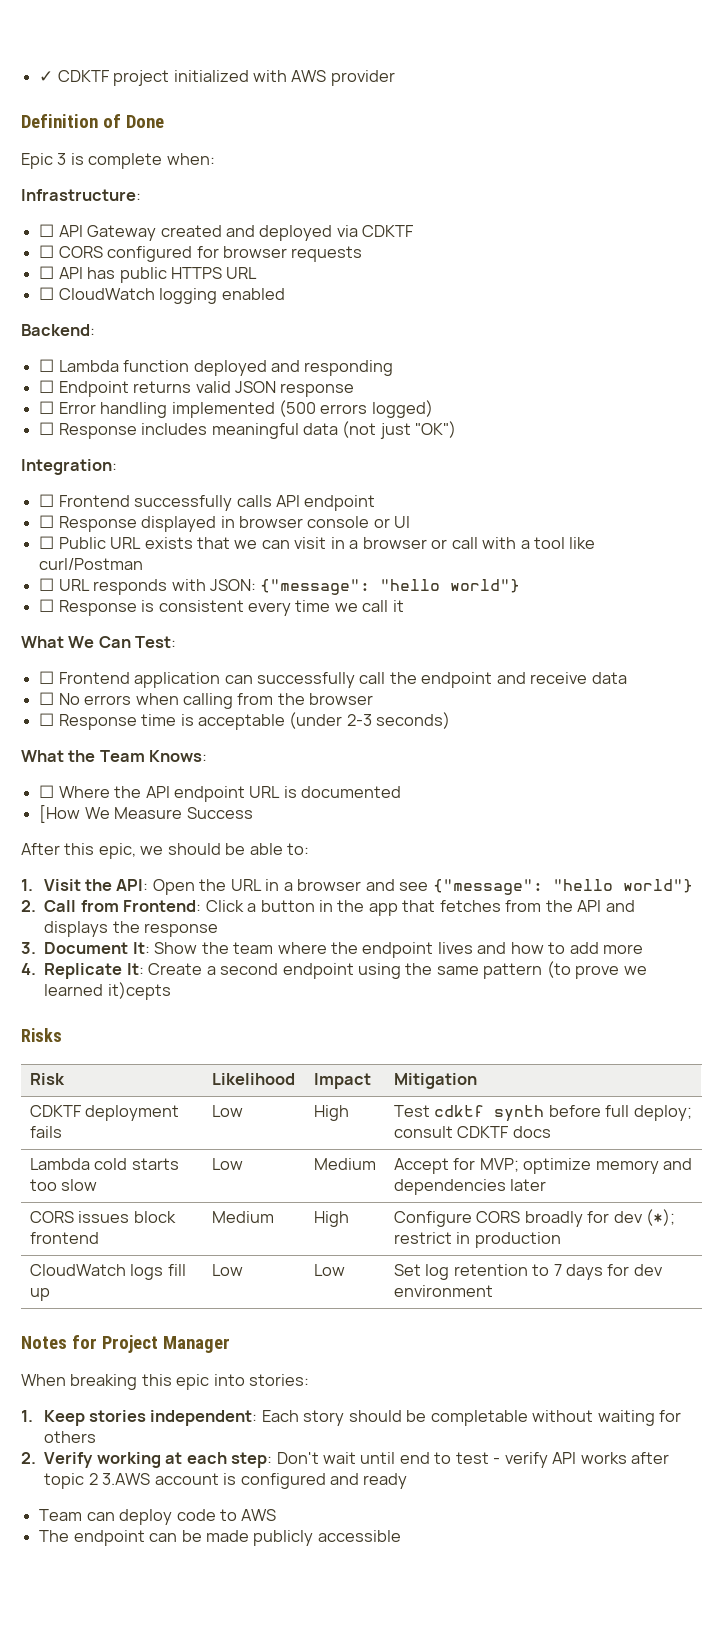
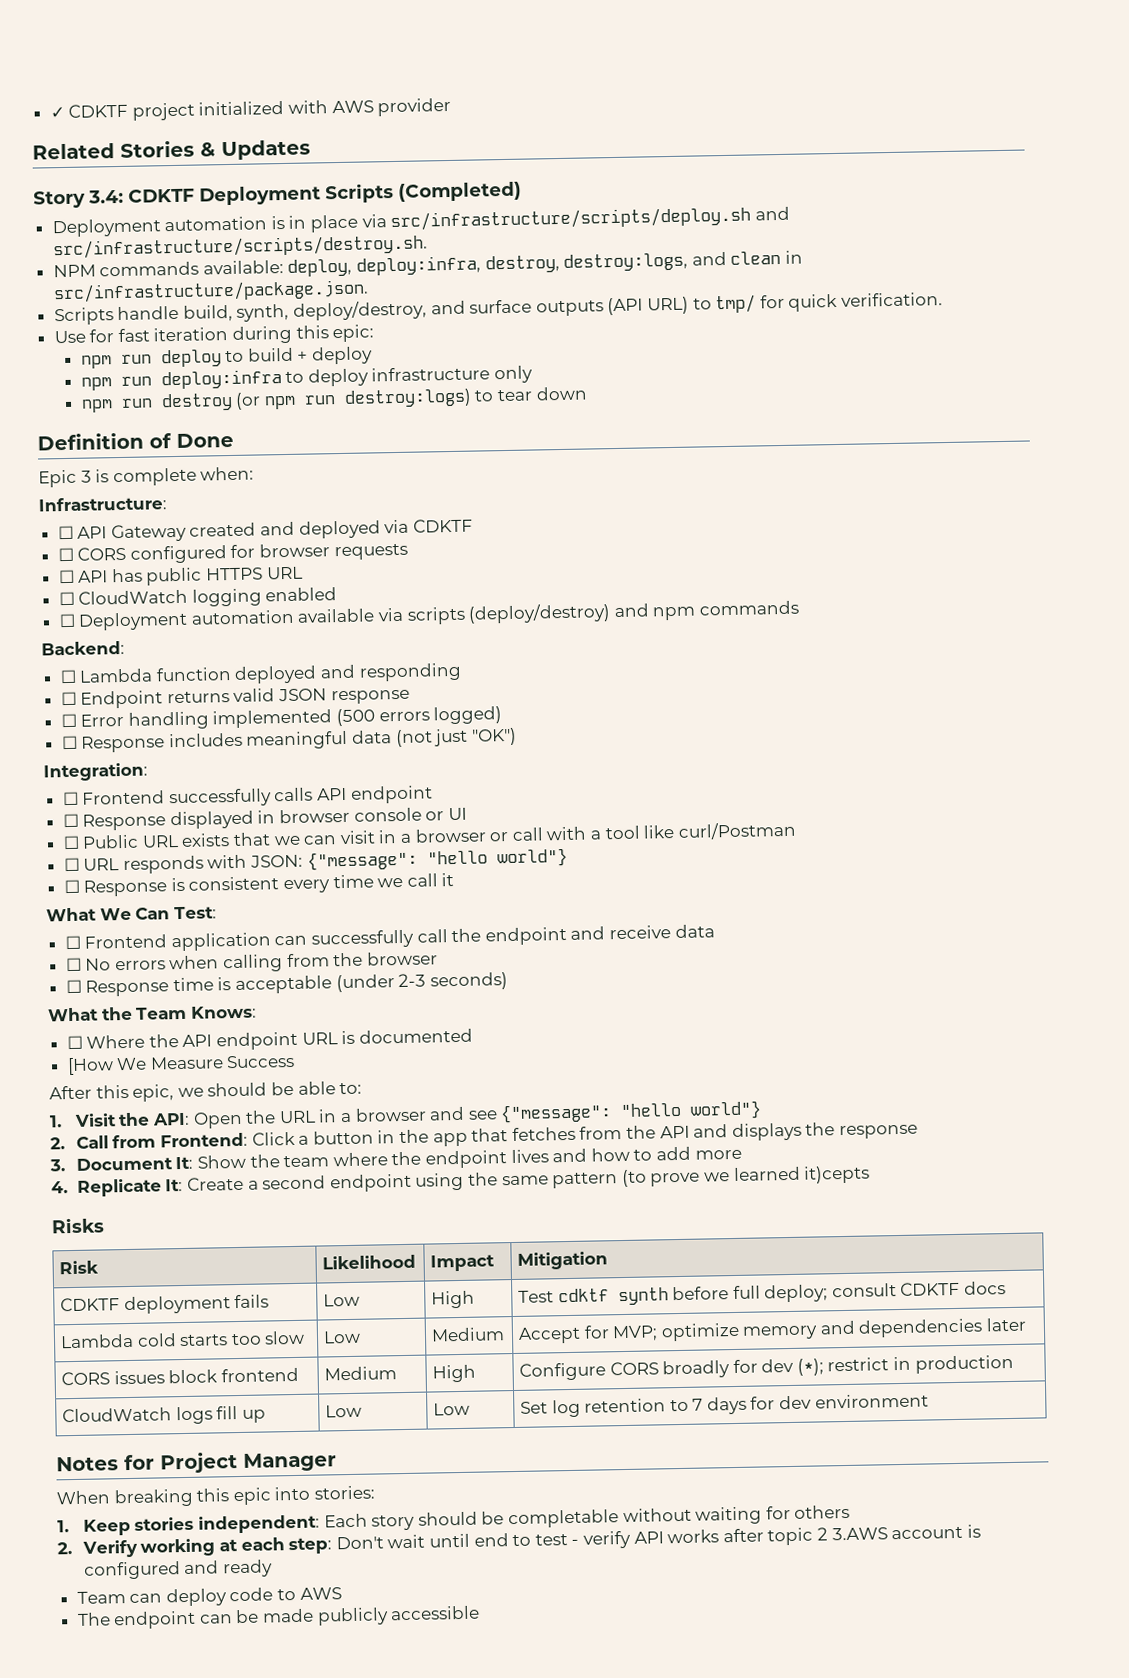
+ Related Stories & Updates
+ Story 3.4: CDKTF Deployment Scripts (Completed)
+ Deployment automation is in place via src/infrastructure/scripts/deploy.sh and src/infrastructure/scripts/destroy.sh.
+ NPM commands available: deploy, deploy:infra, destroy, destroy:logs, and clean in src/infrastructure/package.json.
+ Scripts handle build, synth, deploy/destroy, and surface outputs (API URL) to tmp/ for quick verification.
+ Use for fast iteration during this epic:
+ npm run deploy to build + deploy
+ npm run deploy:infra to deploy infrastructure only
+ npm run destroy (or npm run destroy:logs) to tear down
+ ☐ Deployment automation available via scripts (deploy/destroy) and npm commands

